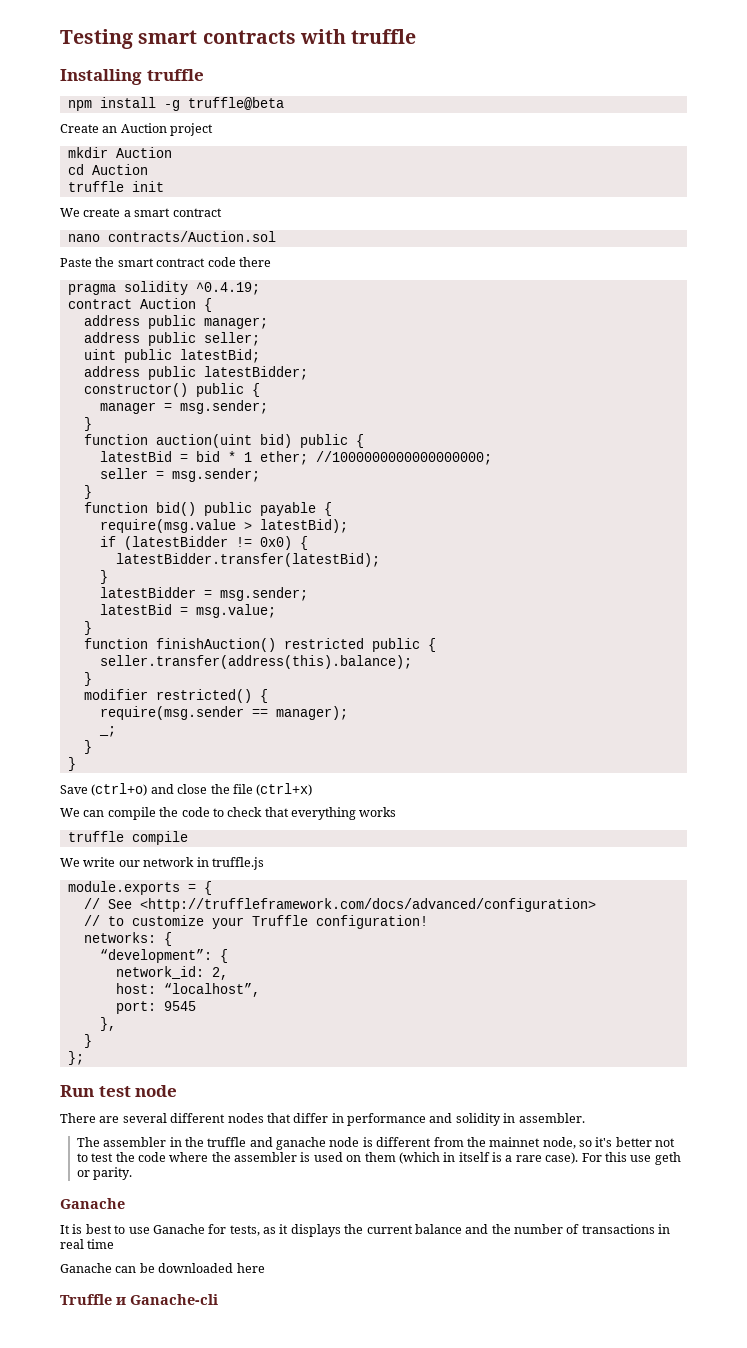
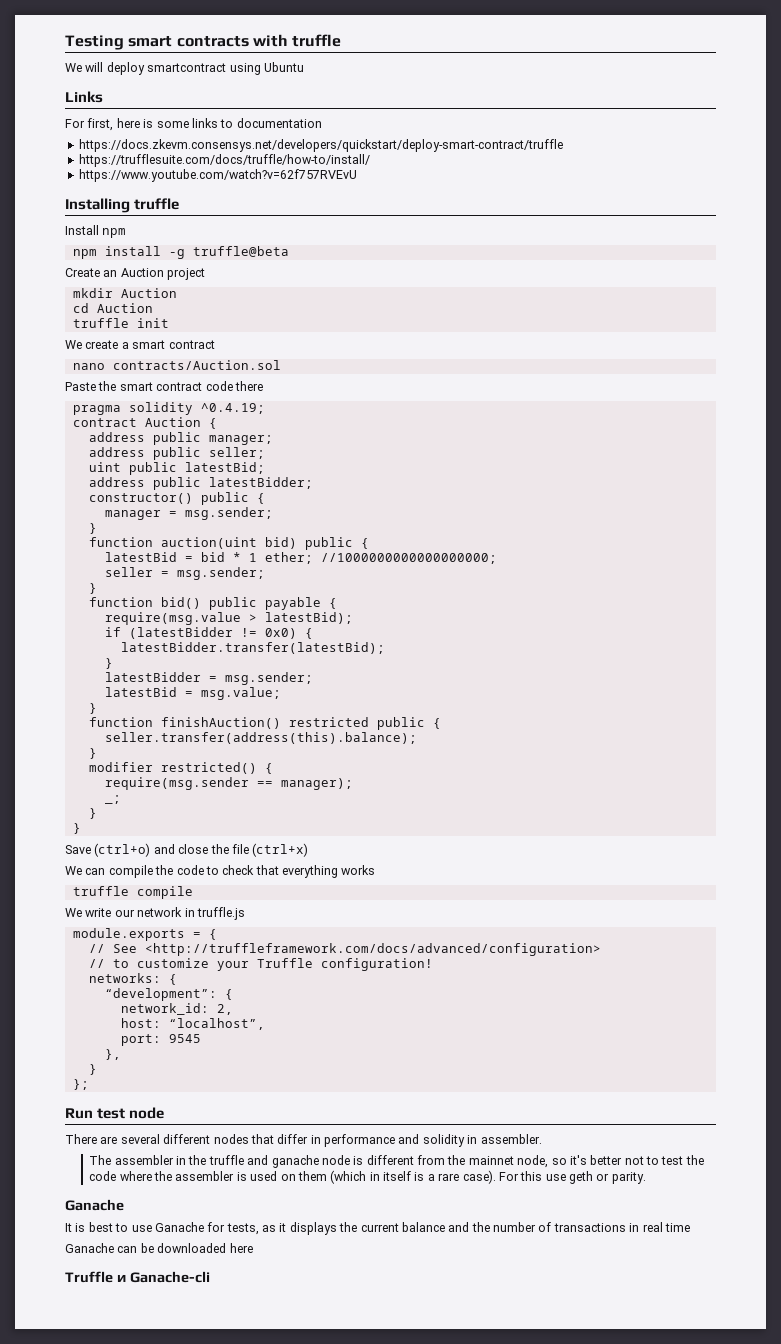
+ We will deploy smartcontract using Ubuntu
+ Links
+ For first, here is some links to documentation
+ https://docs.zkevm.consensys.net/developers/quickstart/deploy-smart-contract/truffle
+ https://trufflesuite.com/docs/truffle/how-to/install/
+ https://www.youtube.com/watch?v=62f757RVEvU
+ Install npm

